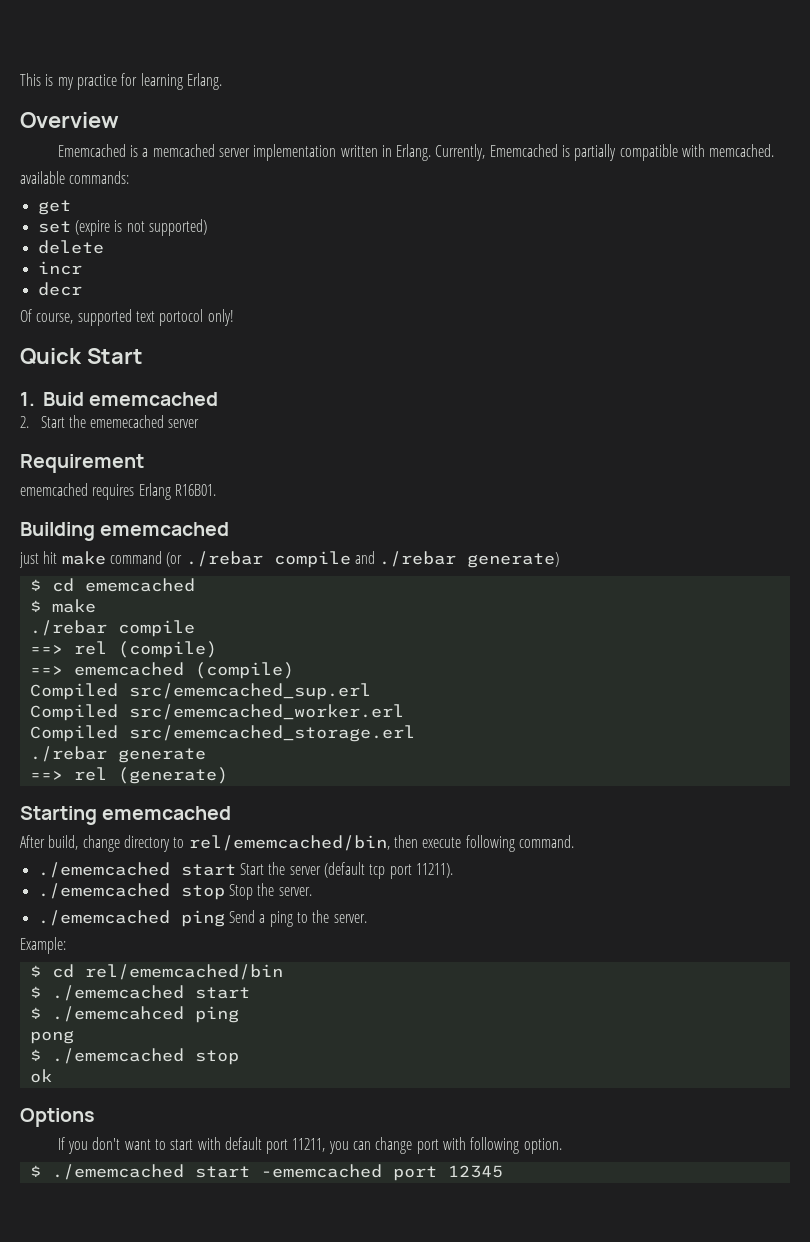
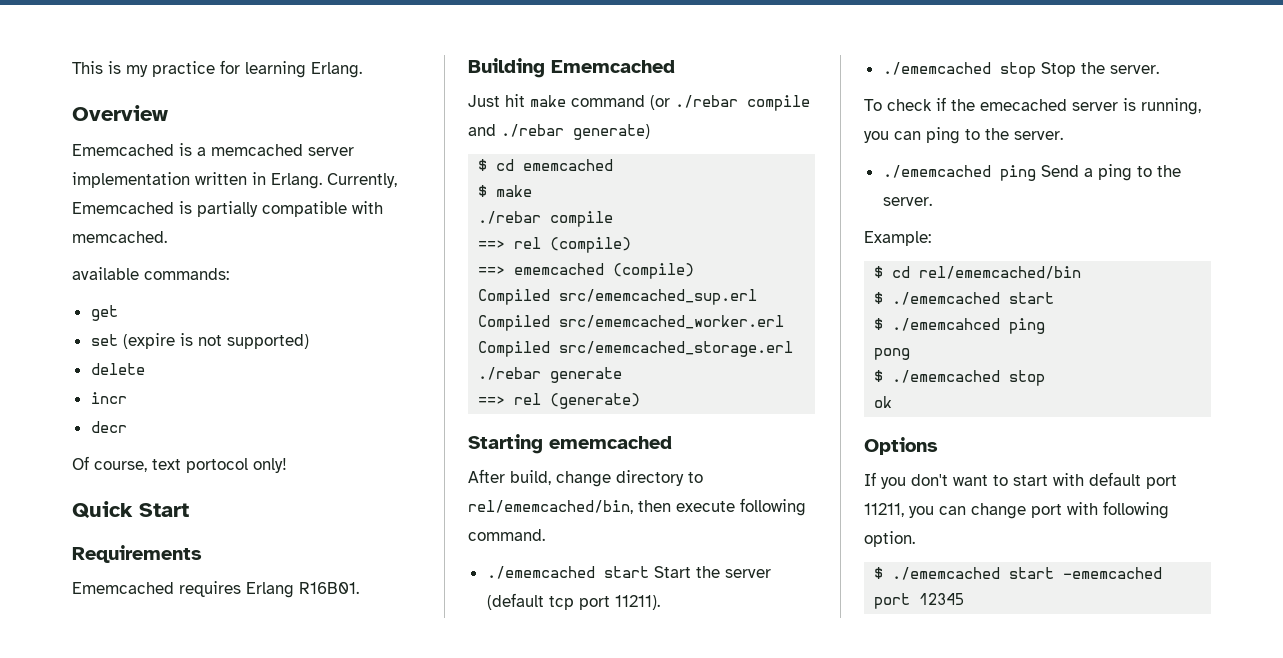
- Of course, supported text portocol only!
+ Of course, text portocol only!
- 1. Buid ememcached
- 2. Start the ememecached server
- Requirement
- ememcached requires Erlang R16B01.
+ Requirements
+ Ememcached requires Erlang R16B01.
- Building ememcached
- just hit make command (or ./rebar compile and ./rebar generate)
+ Building Ememcached
+ Just hit make command (or ./rebar compile and ./rebar generate)
+ To check if the emecached server is running, you can ping to the server.

